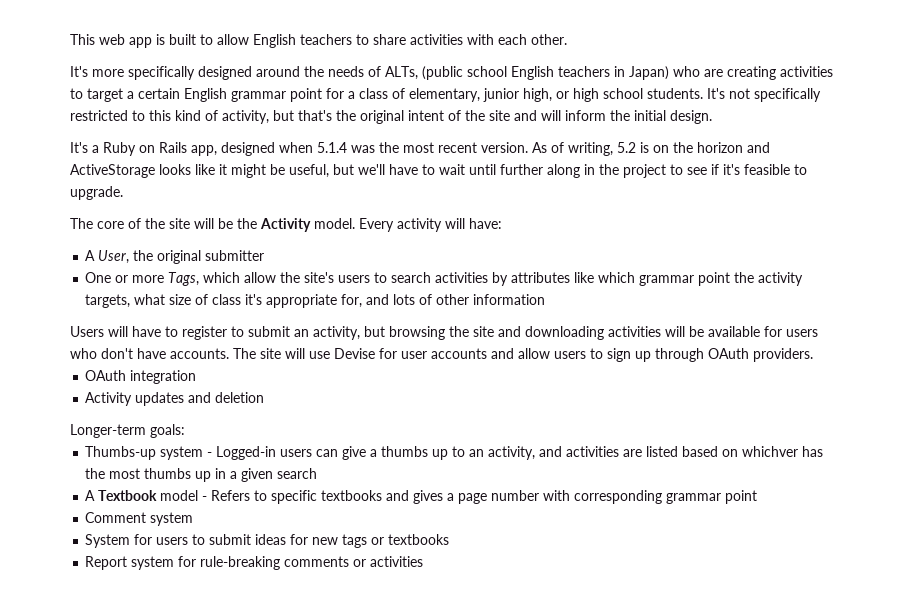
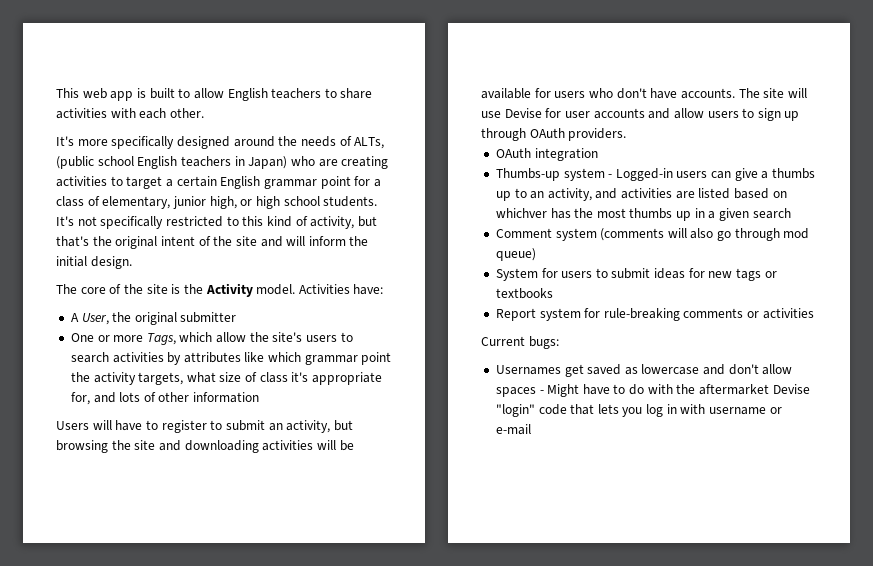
- It's a Ruby on Rails app, designed when 5.1.4 was the most recent version. As of writing, 5.2 is on the horizon and ActiveStorage looks like it might be useful, but we'll have to wait until further along in the project to see if it's feasible to upgrade.
- The core of the site will be the Activity model.
+ The core of the site is the Activity model.
- Every activity will have:
+ Activities have:
- Activity updates and deletion
- Longer-term goals:
- A Textbook model - Refers to specific textbooks and gives a page number with corresponding grammar point
- Comment system
+ Comment system (comments will also go through mod queue)
+ Current bugs:
+ Usernames get saved as lowercase and don't allow spaces - Might have to do with the aftermarket Devise "login" code that lets you log in with username or e-mail

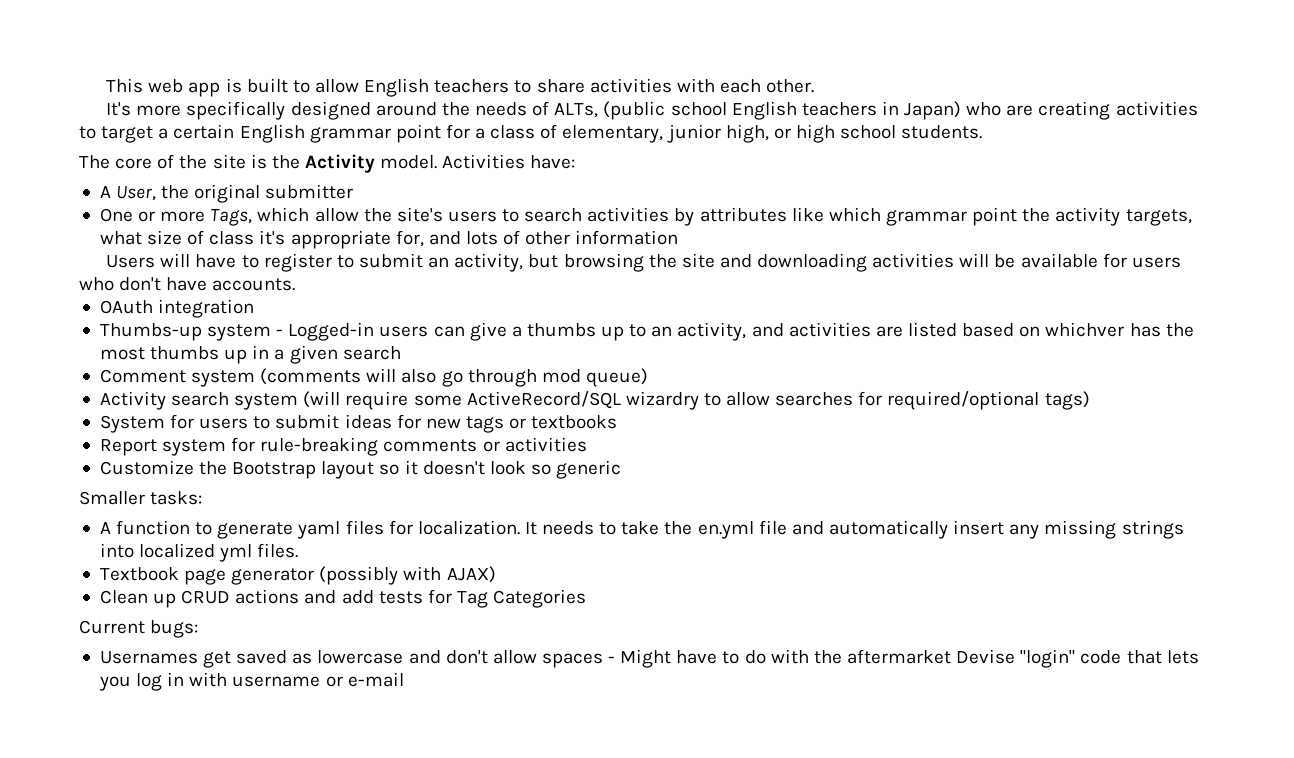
- It's not specifically restricted to this kind of activity, but that's the original intent of the site and will inform the initial design.
- The site will use Devise for user accounts and allow users to sign up through OAuth providers.
+ Activity search system (will require some ActiveRecord/SQL wizardry to allow searches for required/optional tags)
+ Customize the Bootstrap layout so it doesn't look so generic
+ Smaller tasks:
+ A function to generate yaml files for localization. It needs to take the en.yml file and automatically insert any missing strings into localized yml files.
+ Textbook page generator (possibly with AJAX)
+ Clean up CRUD actions and add tests for Tag Categories

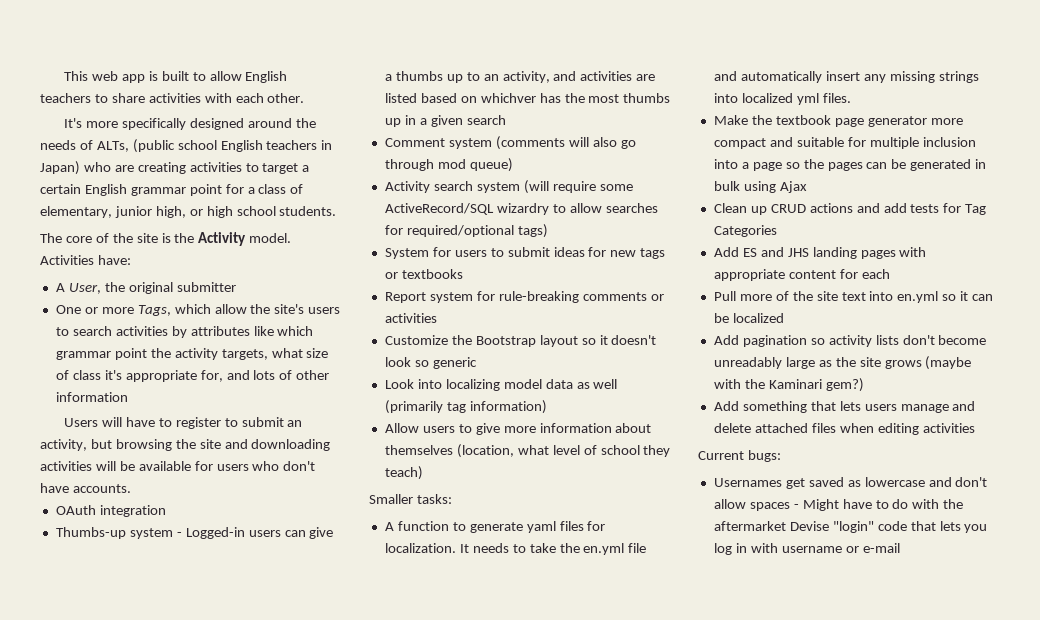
+ Look into localizing model data as well (primarily tag information)
+ Allow users to give more information about themselves (location, what level of school they teach)
- Textbook page generator (possibly with AJAX)
+ Make the textbook page generator more compact and suitable for multiple inclusion into a page so the pages can be generated in bulk using Ajax
+ Add ES and JHS landing pages with appropriate content for each
+ Pull more of the site text into en.yml so it can be localized
+ Add pagination so activity lists don't become unreadably large as the site grows (maybe with the Kaminari gem?)
+ Add something that lets users manage and delete attached files when editing activities

